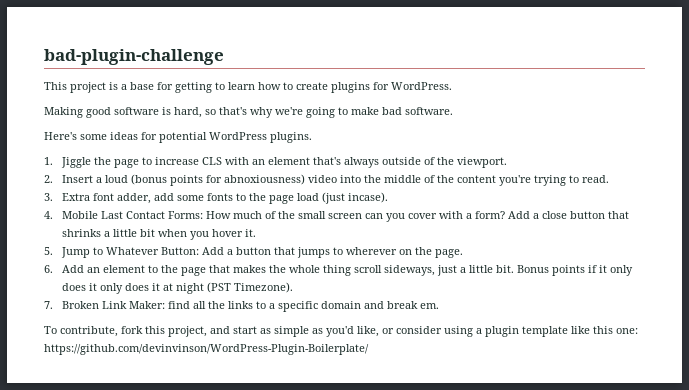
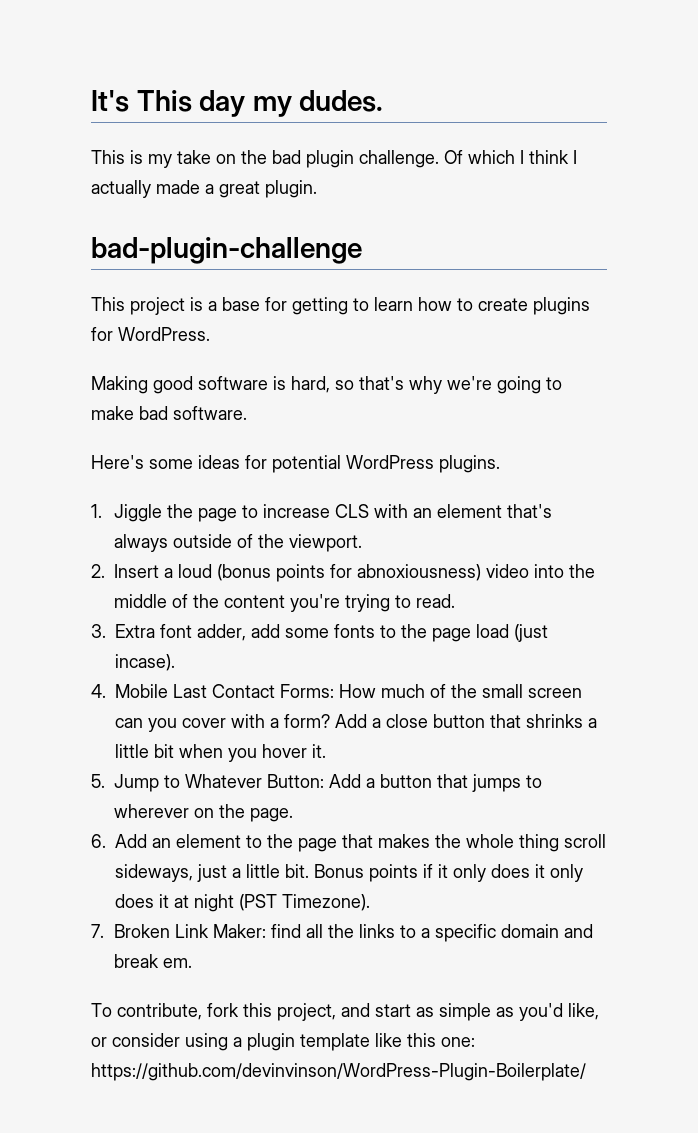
+ It's This day my dudes.
+ This is my take on the bad plugin challenge. Of which I think I actually made a great plugin.

